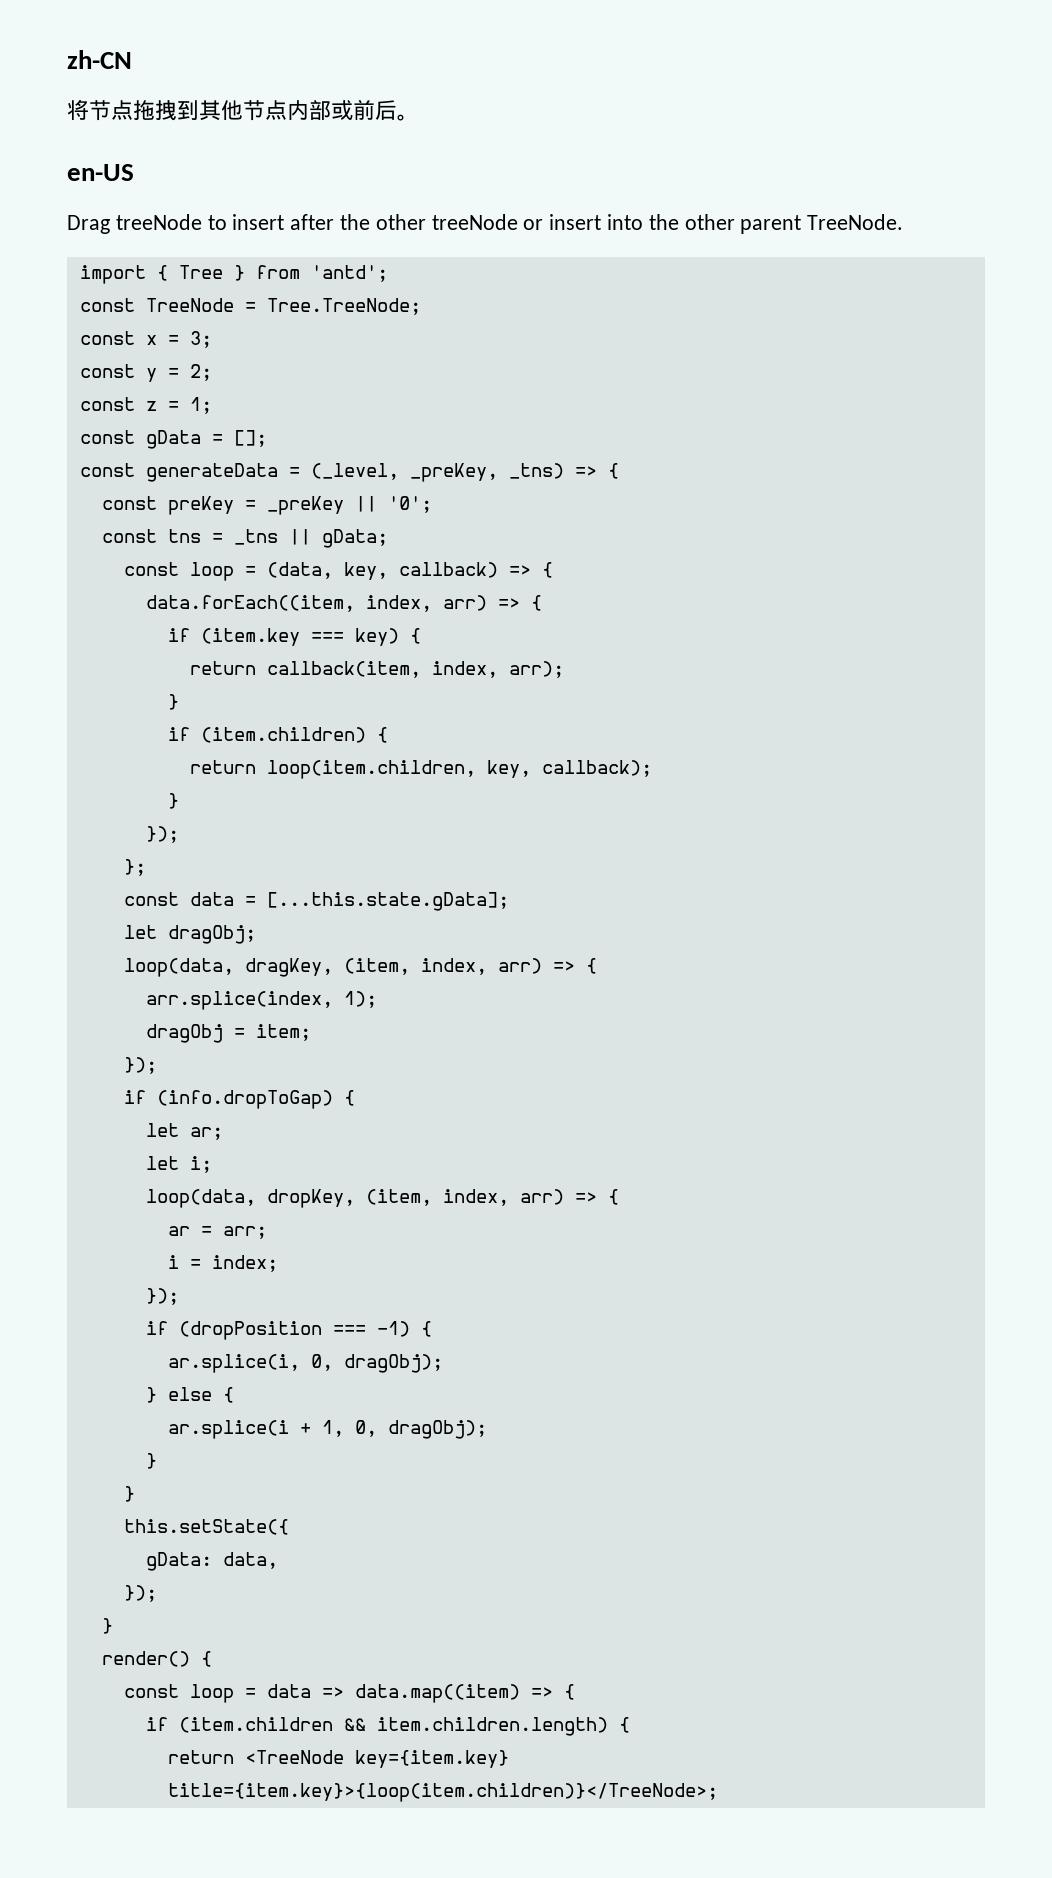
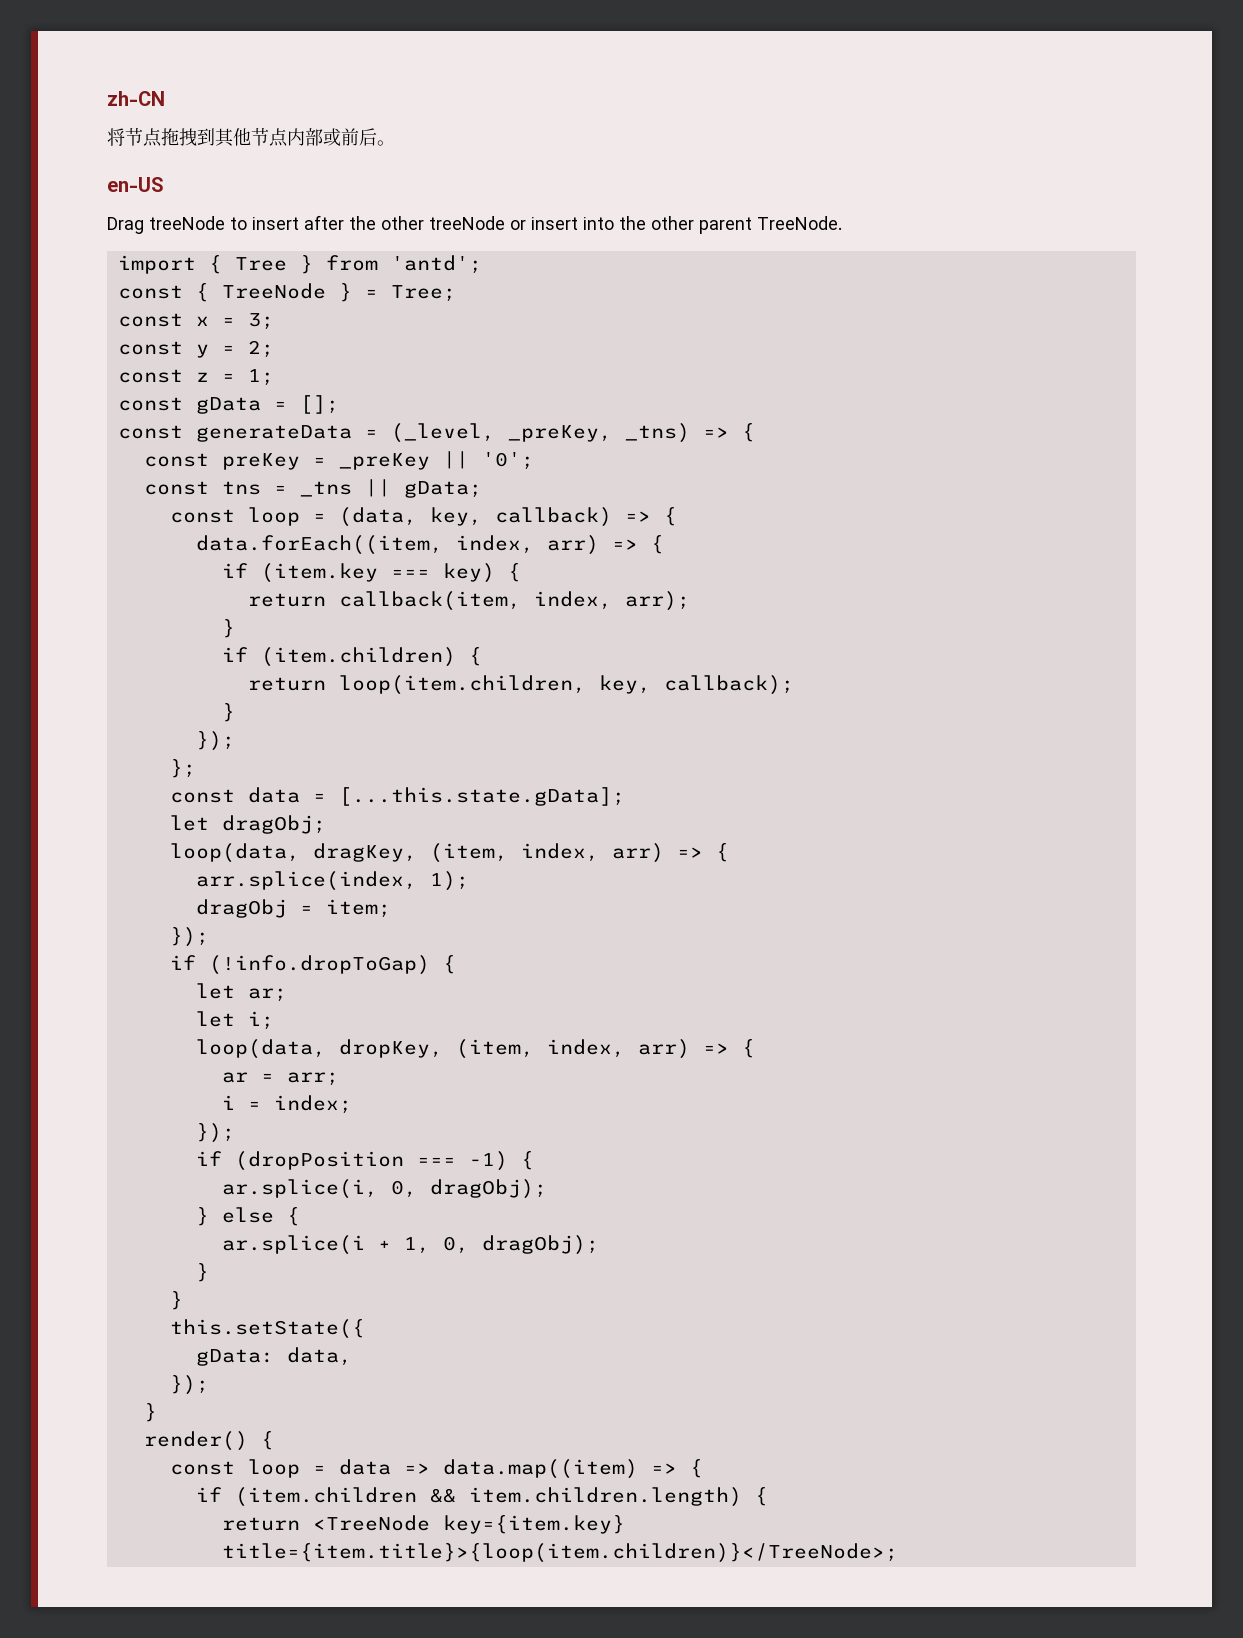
- const TreeNode = Tree.TreeNode;
+ const { TreeNode } = Tree;
- if (info.dropToGap) {
+ if (!info.dropToGap) {
- return <TreeNode key={item.key} title={item.key}>{loop(item.children)}</TreeNode>;
+ return <TreeNode key={item.key} title={item.title}>{loop(item.children)}</TreeNode>;

